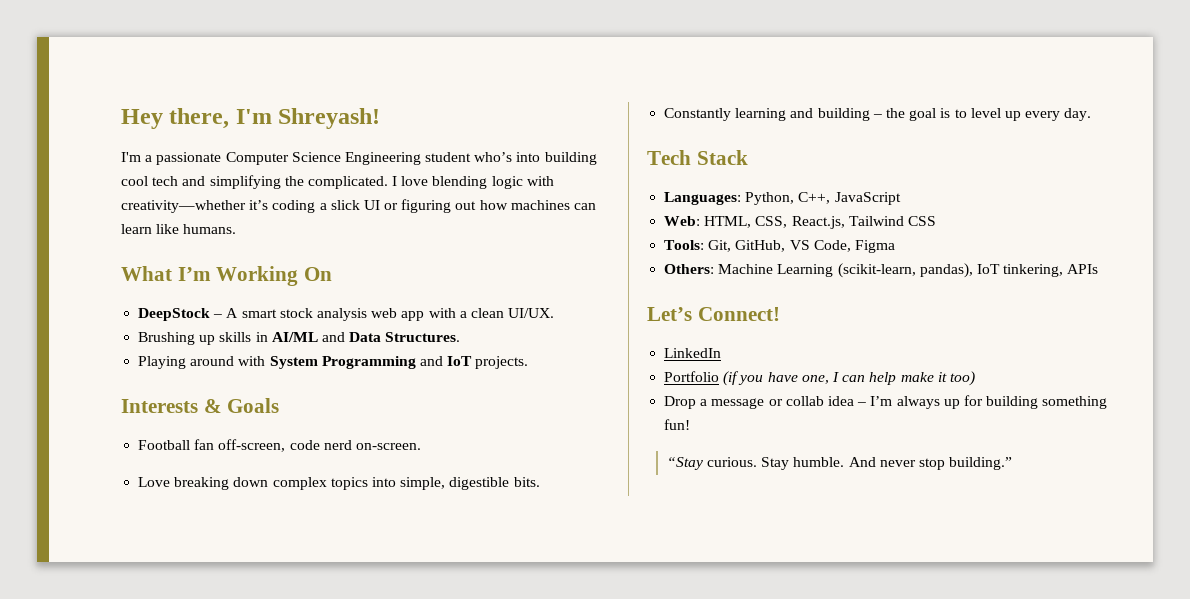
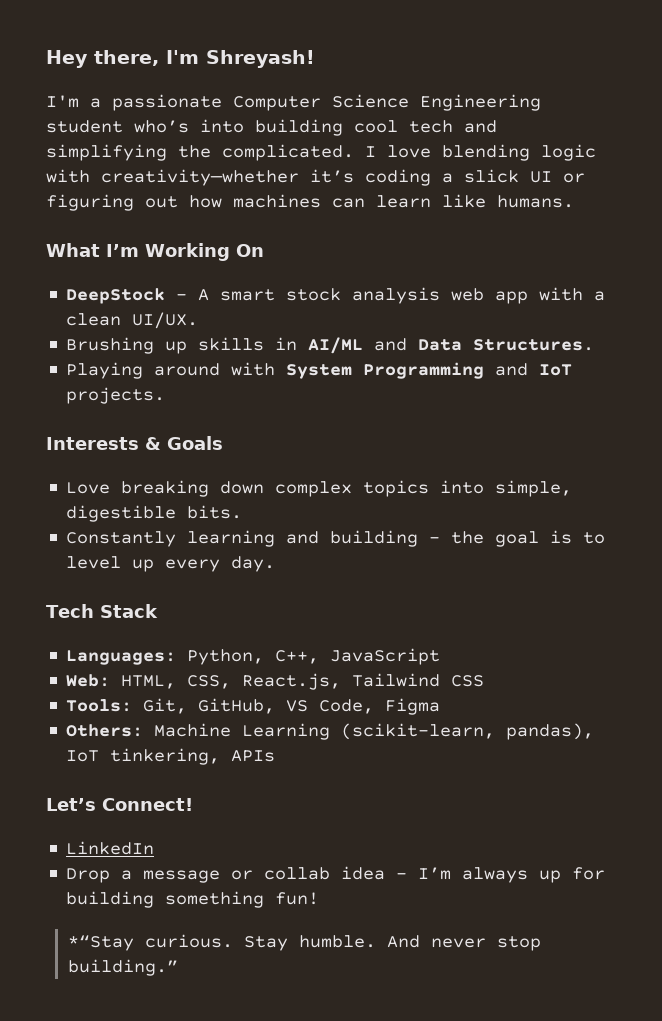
- Football fan off-screen, code nerd on-screen.
- Portfolio (if you have one, I can help make it too)
- “Stay curious.
+ *“Stay curious.

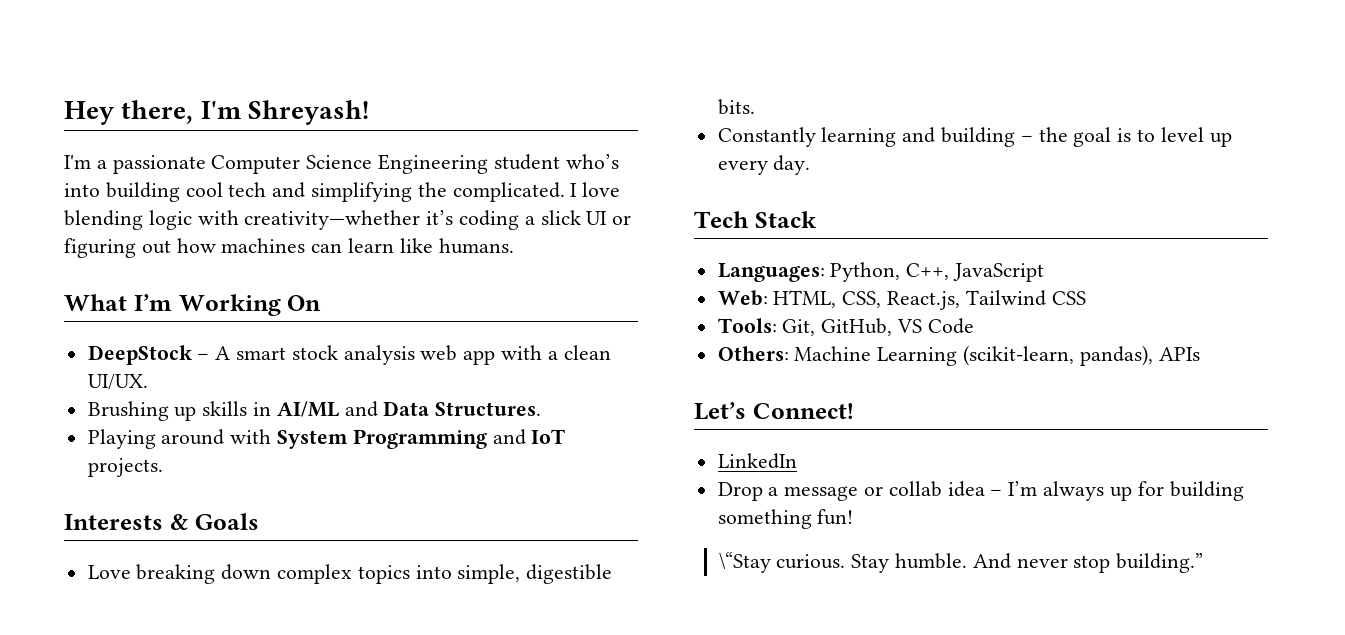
- Tools: Git, GitHub, VS Code, Figma
+ Tools: Git, GitHub, VS Code
- Others: Machine Learning (scikit-learn, pandas), IoT tinkering, APIs
+ Others: Machine Learning (scikit-learn, pandas), APIs
- *“Stay curious.
+ \“Stay curious.

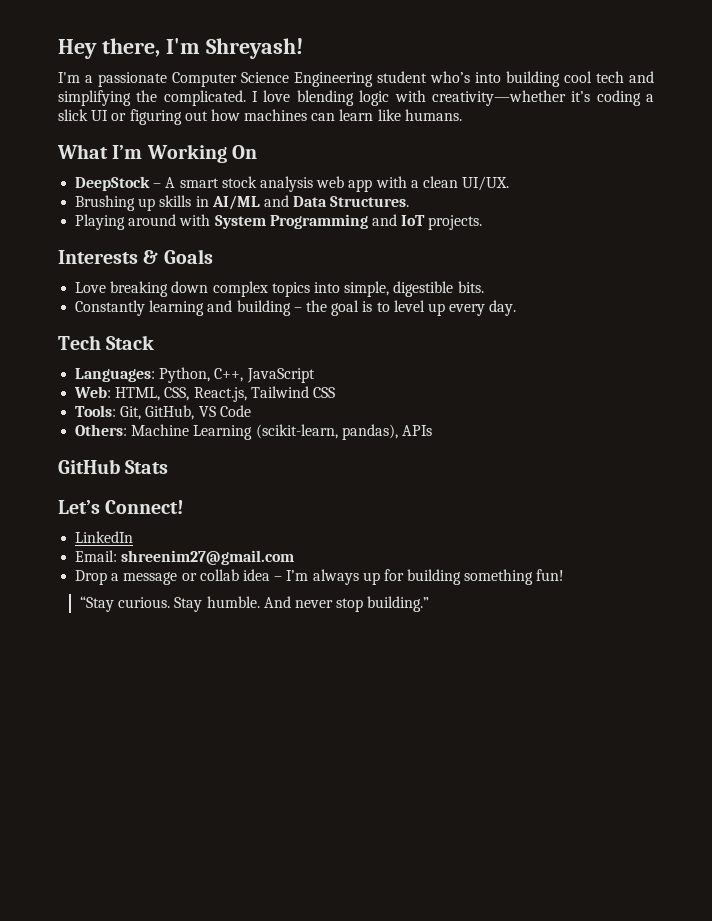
+ GitHub Stats
+ Email: shreenim27@gmail.com
- \“Stay curious.
+ “Stay curious.

